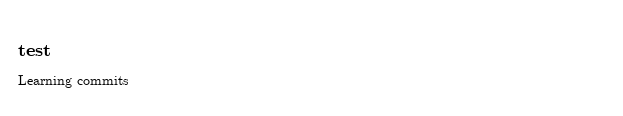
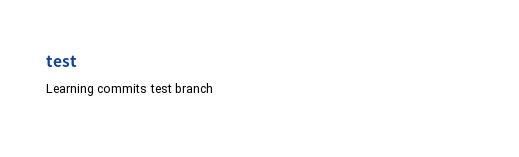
- Learning commits
+ Learning commits test branch

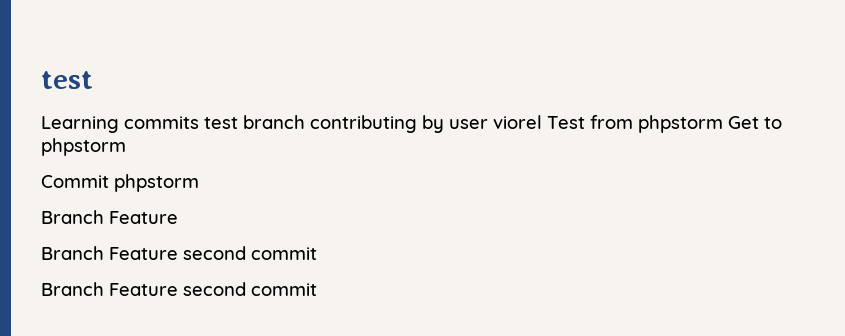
- Learning commits test branch
+ Learning commits test branch contributing by user viorel Test from phpstorm Get to phpstorm
+ Commit phpstorm
+ Branch Feature
+ Branch Feature second commit
+ Branch Feature second commit

